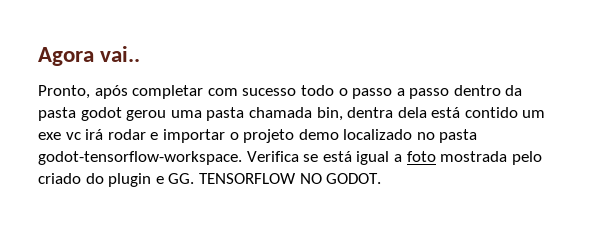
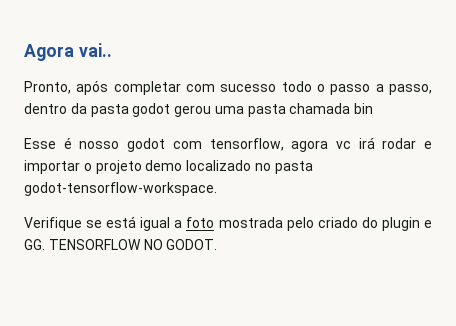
- Pronto, após completar com sucesso todo o passo a passo dentro da pasta godot gerou uma pasta chamada bin, dentra dela está contido um exe vc irá rodar e importar o projeto demo localizado no pasta godot-tensorflow-workspace. Verifica se está igual a foto mostrada pelo criado do plugin e GG. TENSORFLOW NO GODOT.
+ Pronto, após completar com sucesso todo o passo a passo, dentro da pasta godot gerou uma pasta chamada bin
+ Esse é nosso godot com tensorflow, agora vc irá rodar e importar o projeto demo localizado no pasta godot-tensorflow-workspace.
+ Verifique se está igual a foto mostrada pelo criado do plugin e GG. TENSORFLOW NO GODOT.

